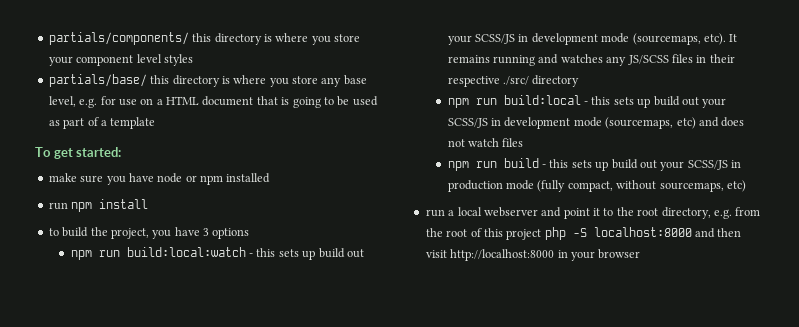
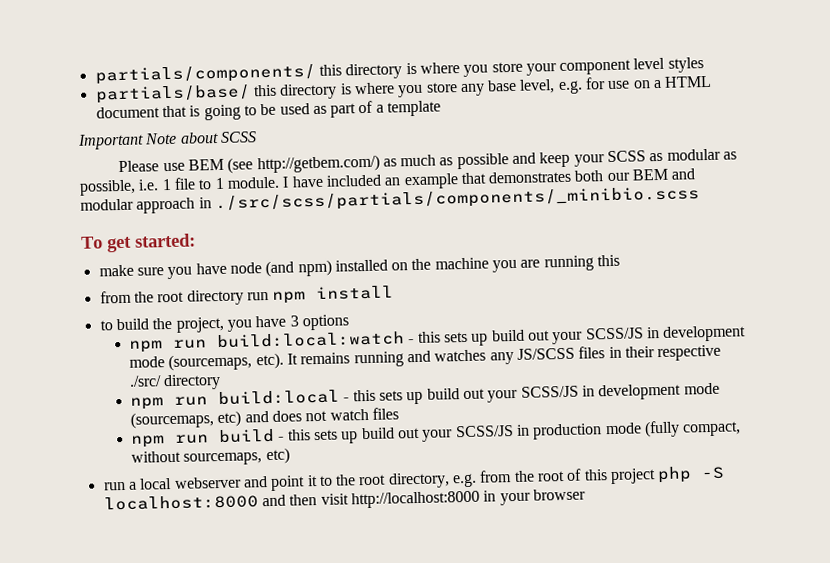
+ Important Note about SCSS
+ Please use BEM (see http://getbem.com/) as much as possible and keep your SCSS as modular as possible, i.e. 1 file to 1 module. I have included an example that demonstrates both our BEM and modular approach in ./src/scss/partials/components/_minibio.scss
- make sure you have node or npm installed
- run npm install
+ make sure you have node (and npm) installed on the machine you are running this
+ from the root directory run npm install

